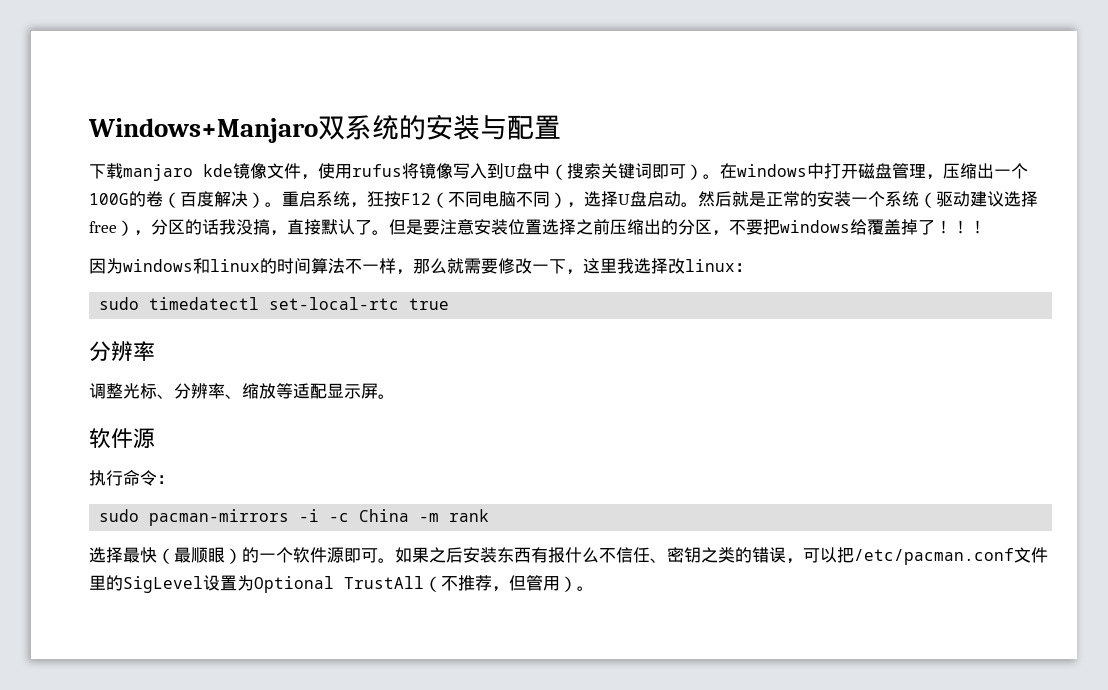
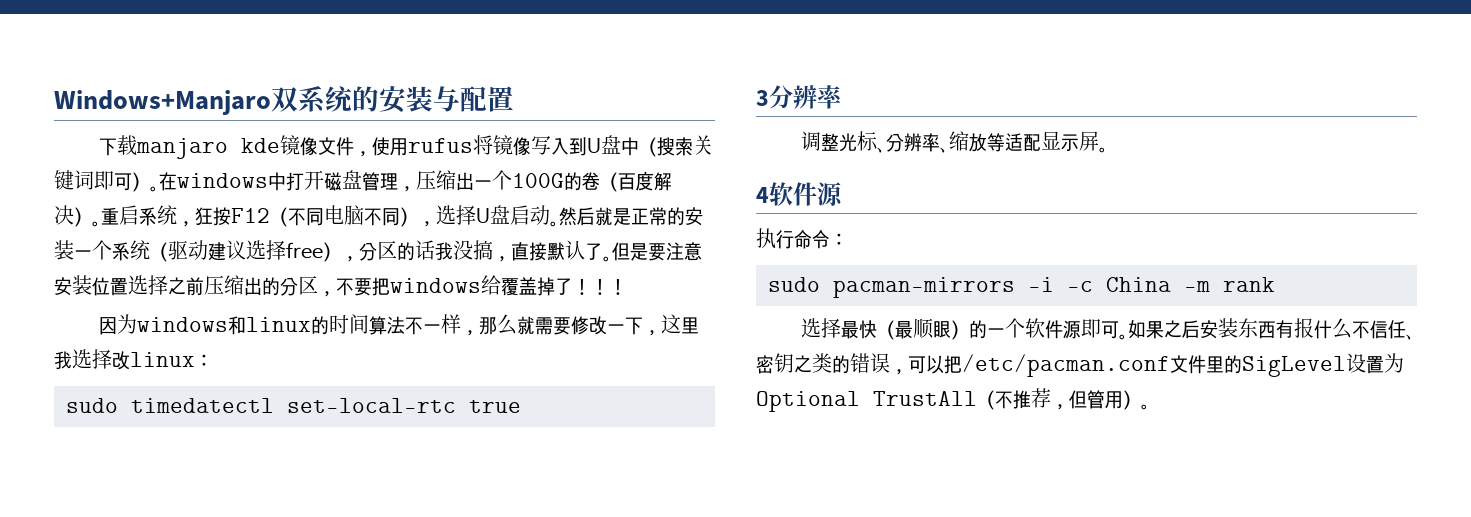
  sudo timedatectl set-local-rtc true
- 分辨率
+ 3分辨率
  调整光标、分辨率、缩放等适配显示屏。
- 软件源
+ 4软件源

